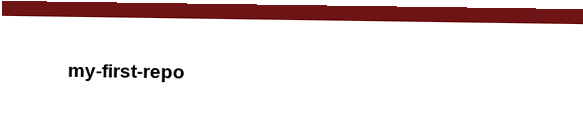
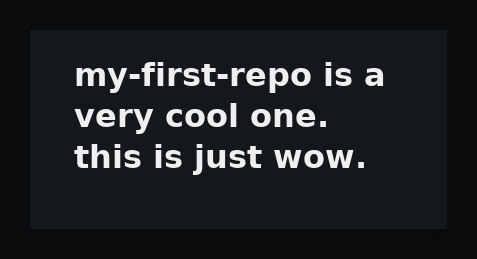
- my-first-repo
+ my-first-repo is a very cool one. this is just wow.

